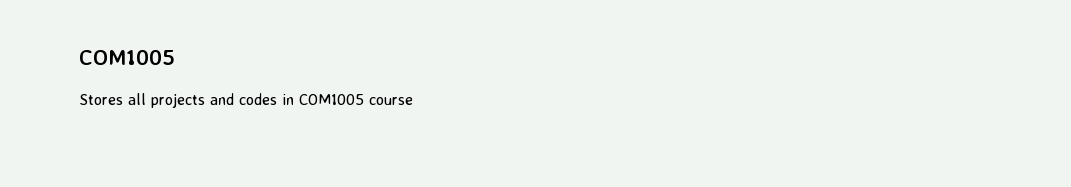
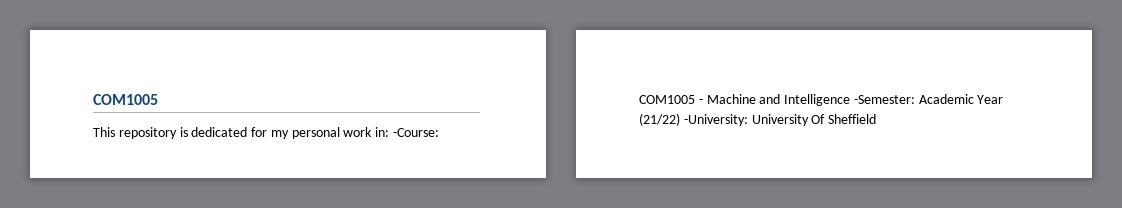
- Stores all projects and codes in COM1005 course
+ This repository is dedicated for my personal work in: -Course: COM1005 - Machine and Intelligence -Semester: Academic Year (21/22) -University: University Of Sheffield

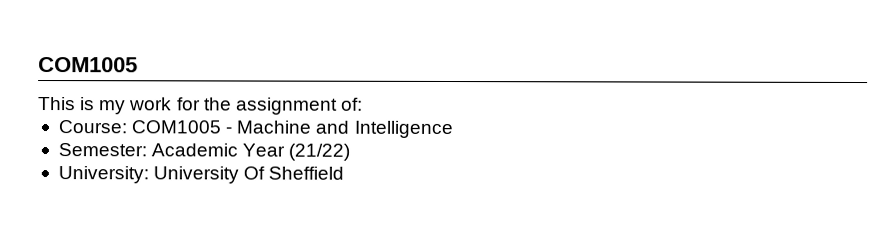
- This repository is dedicated for my personal work in: -Course: COM1005 - Machine and Intelligence -Semester: Academic Year (21/22) -University: University Of Sheffield
+ This is my work for the assignment of:
+ Course: COM1005 - Machine and Intelligence
+ Semester: Academic Year (21/22)
+ University: University Of Sheffield

